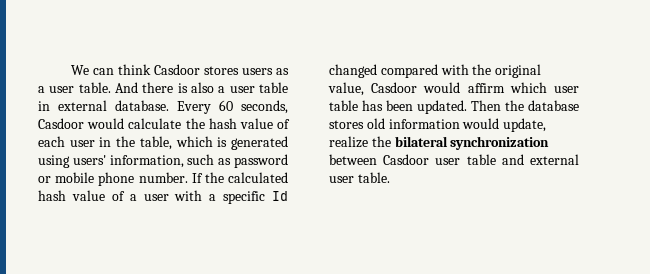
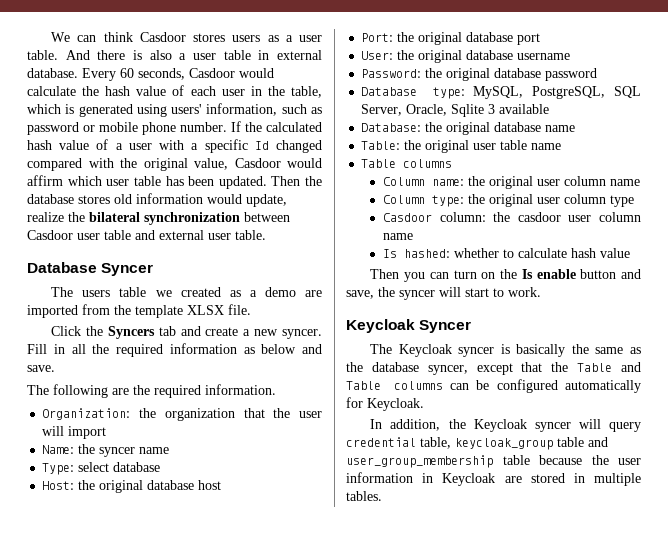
+ Database Syncer
+ The users table we created as a demo are imported from the template XLSX file.
+ Click the Syncers tab and create a new syncer. Fill in all the required information as below and save.
+ The following are the required information.
+ Organization: the organization that the user will import
+ Name: the syncer name
+ Type: select database
+ Host: the original database host
+ Port: the original database port
+ User: the original database username
+ Password: the original database password
+ Database type: MySQL, PostgreSQL, SQL Server, Oracle, Sqlite 3 available
+ Database: the original database name
+ Table: the original user table name
+ Table columns
+ Column name: the original user column name
+ Column type: the original user column type
+ Casdoor column: the casdoor user column name
+ Is hashed: whether to calculate hash value
+ Then you can turn on the Is enable button and save, the syncer will start to work.
+ Keycloak Syncer
+ The Keycloak syncer is basically the same as the database syncer, except that the Table and Table columns can be configured automatically for Keycloak.
+ In addition, the Keycloak syncer will query credential table, keycloak_group table and user_group_membership table because the user information in Keycloak are stored in multiple tables.

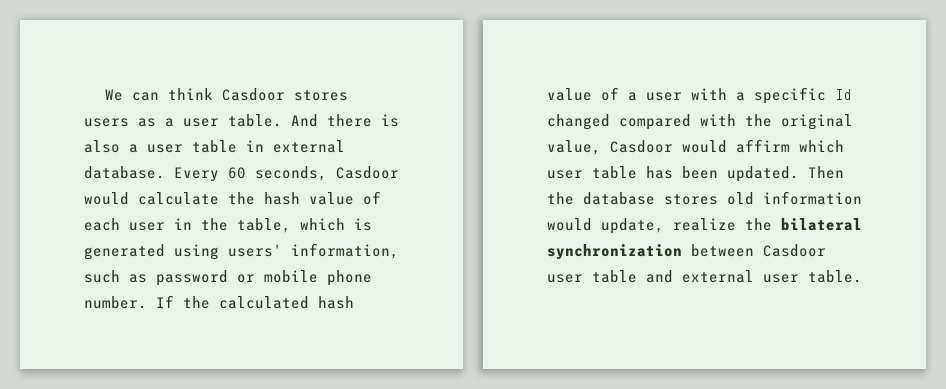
- Database Syncer
- The users table we created as a demo are imported from the template XLSX file.
- Click the Syncers tab and create a new syncer. Fill in all the required information as below and save.
- The following are the required information.
- Organization: the organization that the user will import
- Name: the syncer name
- Type: select database
- Host: the original database host
- Port: the original database port
- User: the original database username
- Password: the original database password
- Database type: MySQL, PostgreSQL, SQL Server, Oracle, Sqlite 3 available
- Database: the original database name
- Table: the original user table name
- Table columns
- Column name: the original user column name
- Column type: the original user column type
- Casdoor column: the casdoor user column name
- Is hashed: whether to calculate hash value
- Then you can turn on the Is enable button and save, the syncer will start to work.
- Keycloak Syncer
- The Keycloak syncer is basically the same as the database syncer, except that the Table and Table columns can be configured automatically for Keycloak.
- In addition, the Keycloak syncer will query credential table, keycloak_group table and user_group_membership table because the user information in Keycloak are stored in multiple tables.

